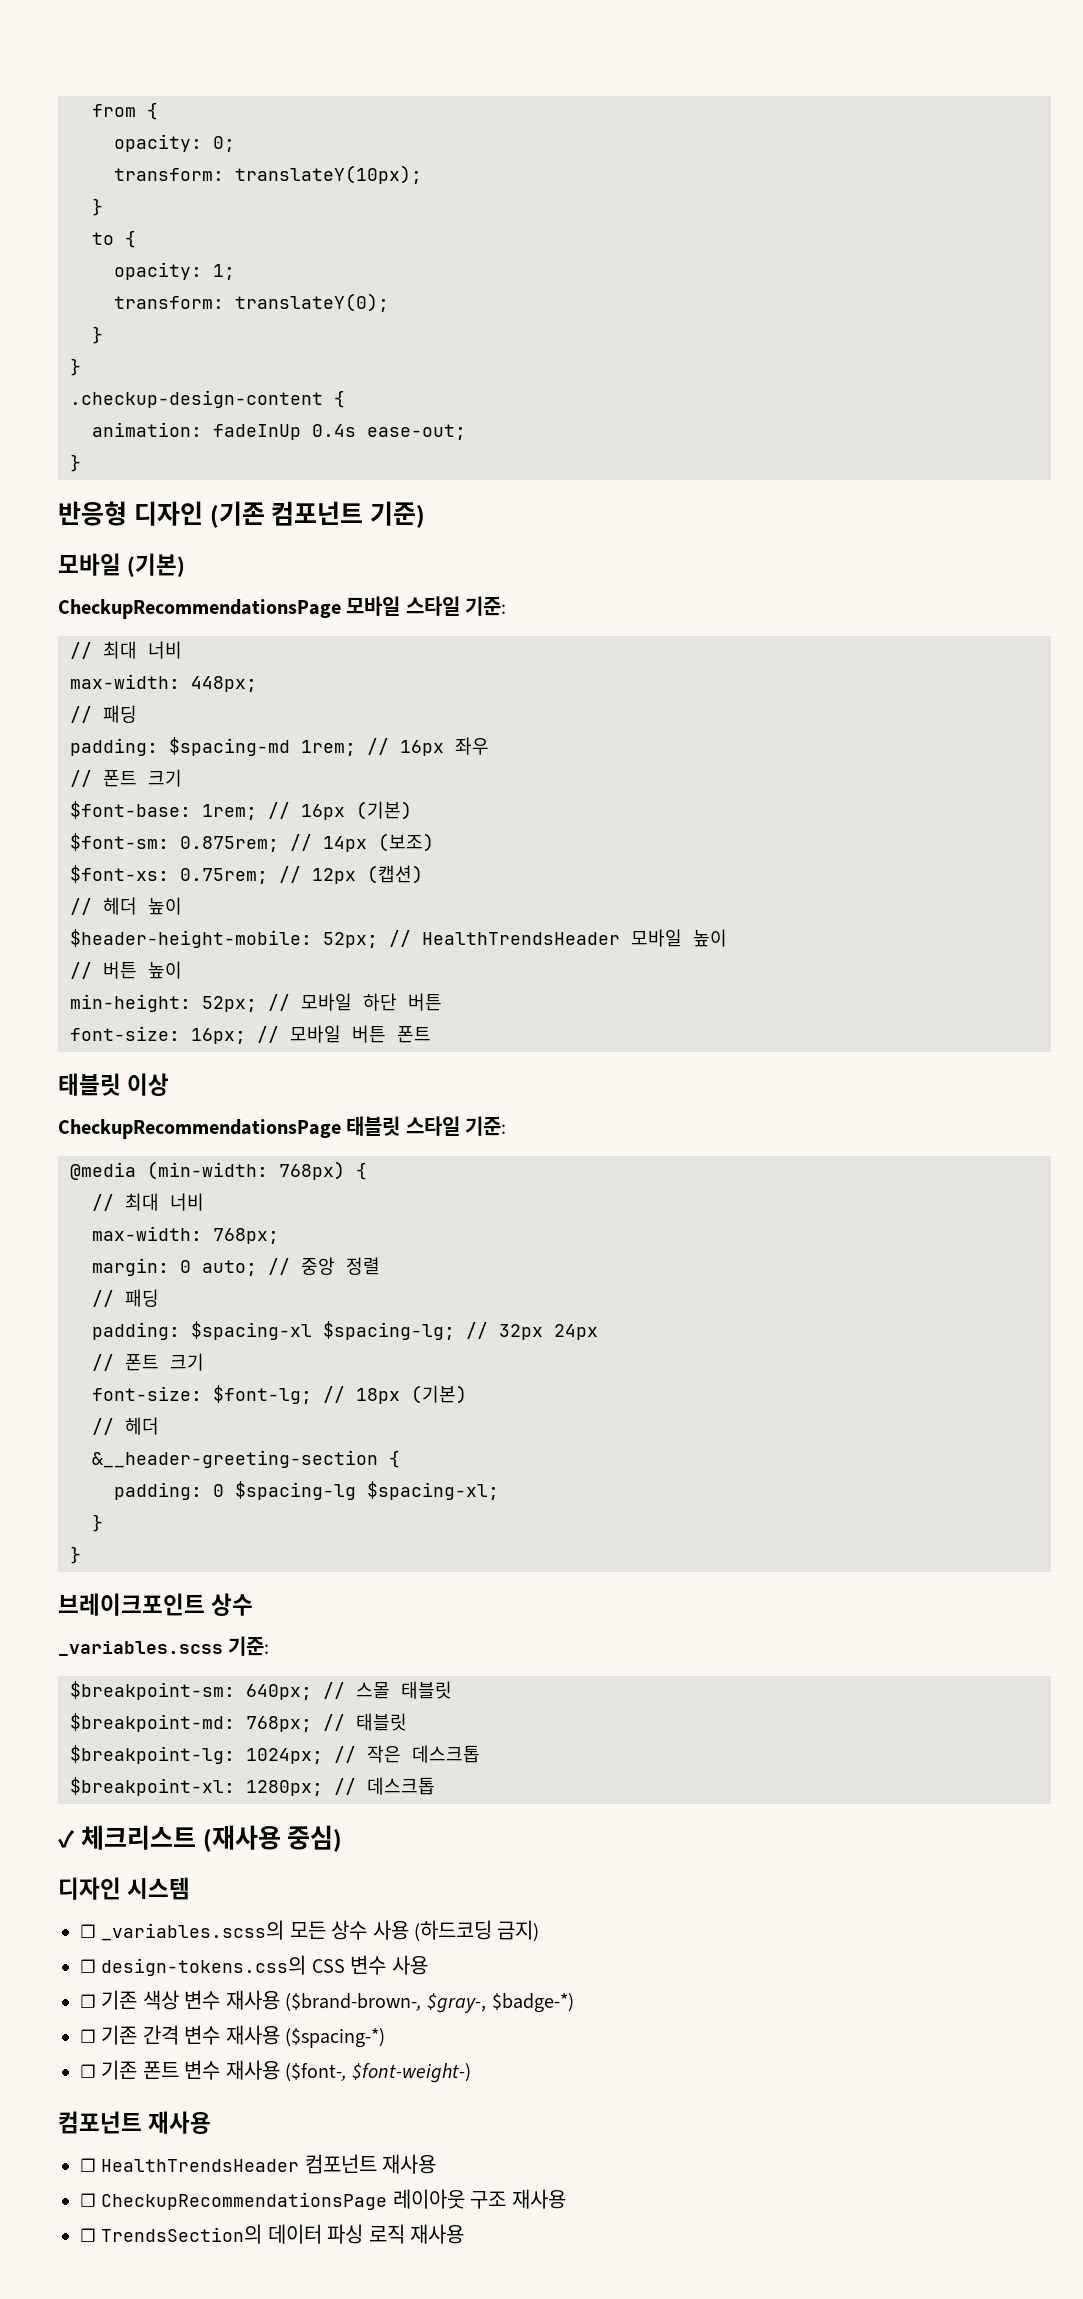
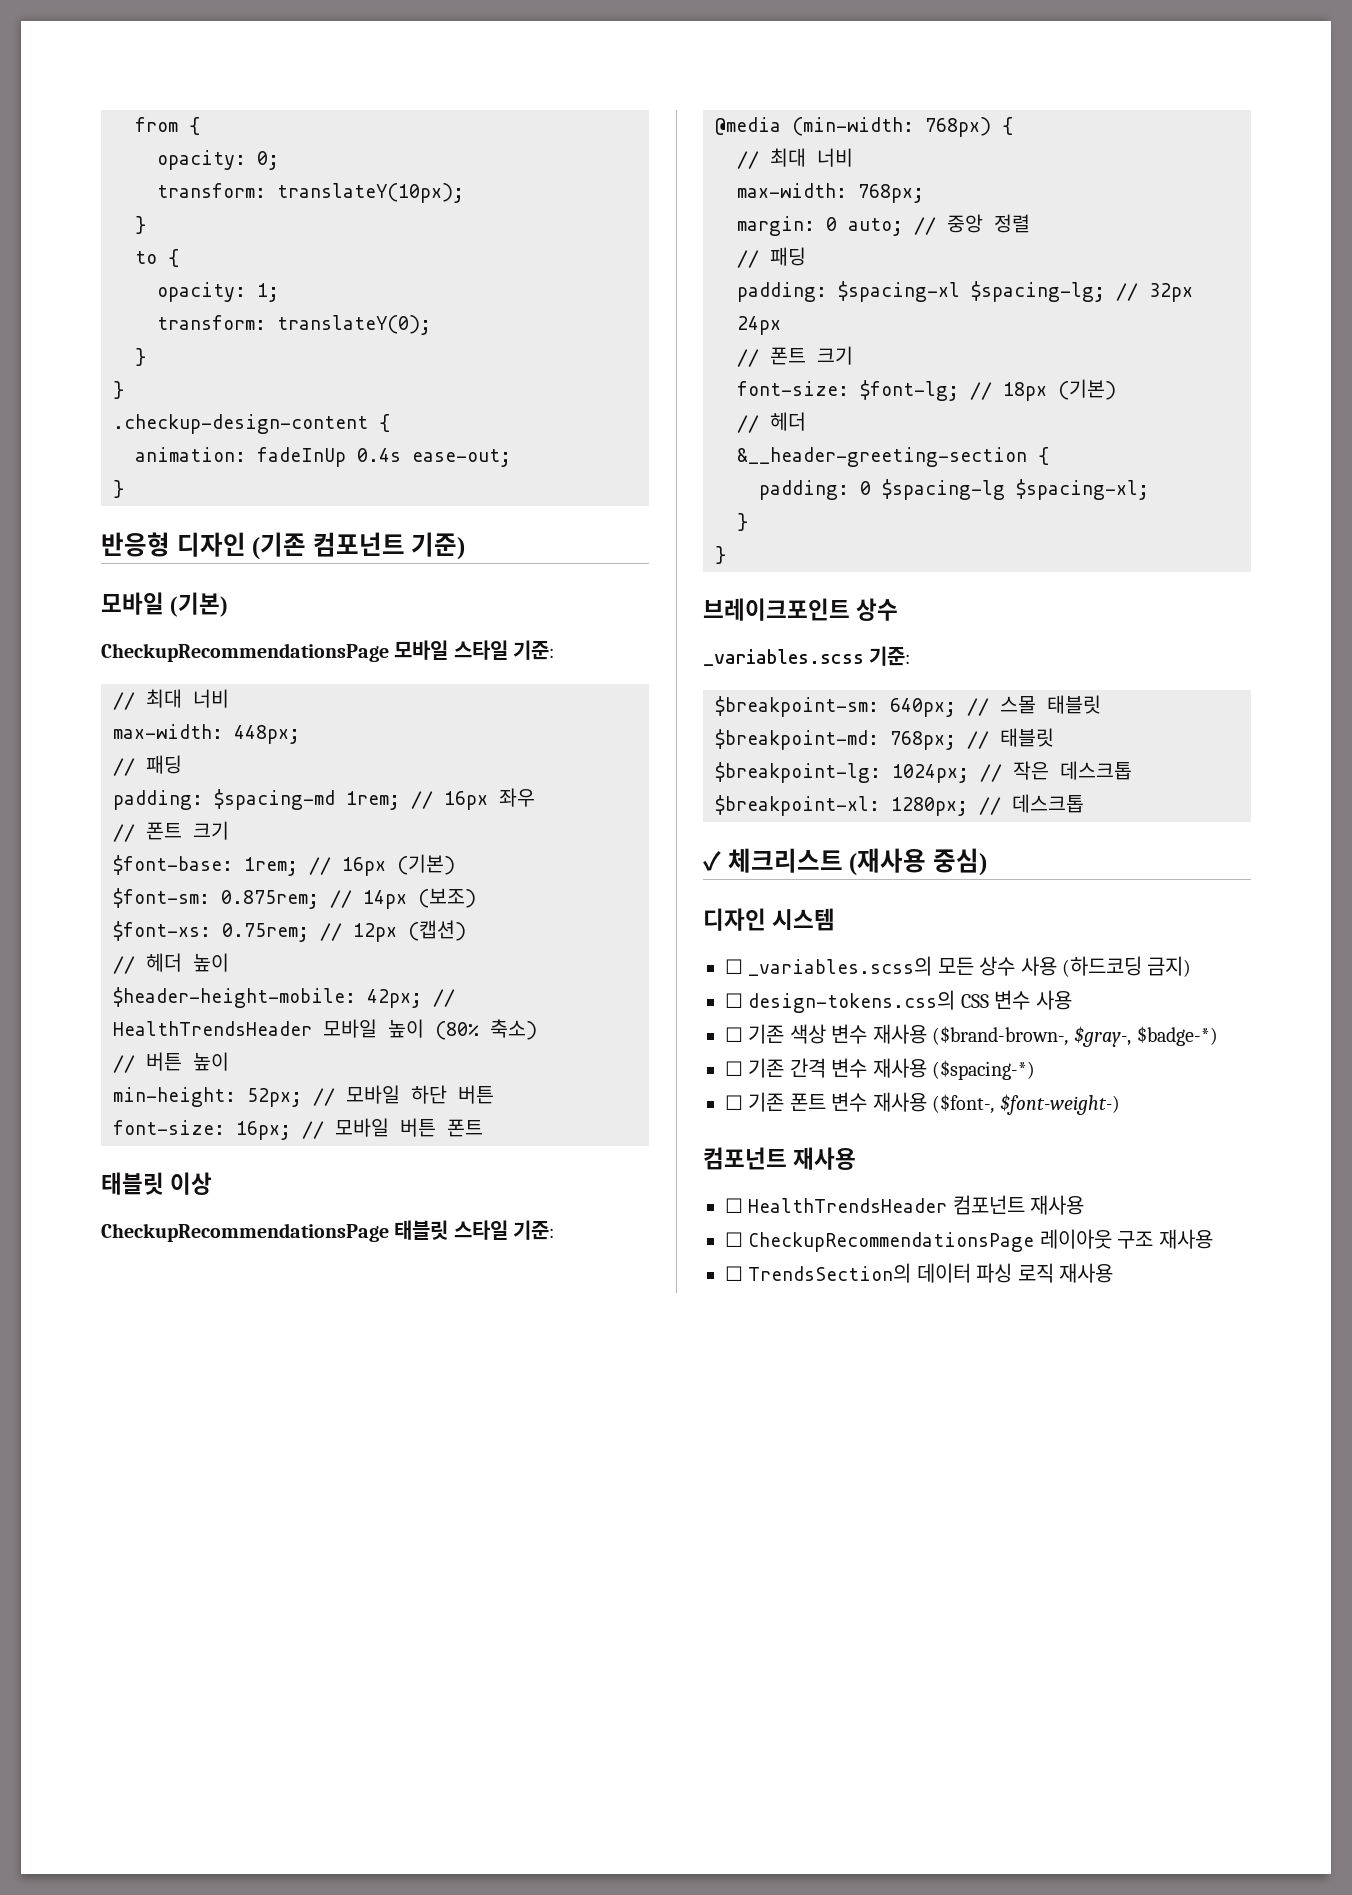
- $header-height-mobile: 52px; // HealthTrendsHeader 모바일 높이
+ $header-height-mobile: 42px; // HealthTrendsHeader 모바일 높이 (80% 축소)

